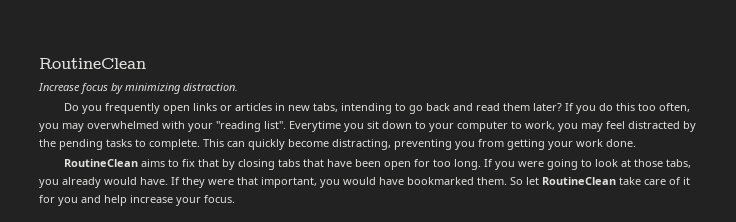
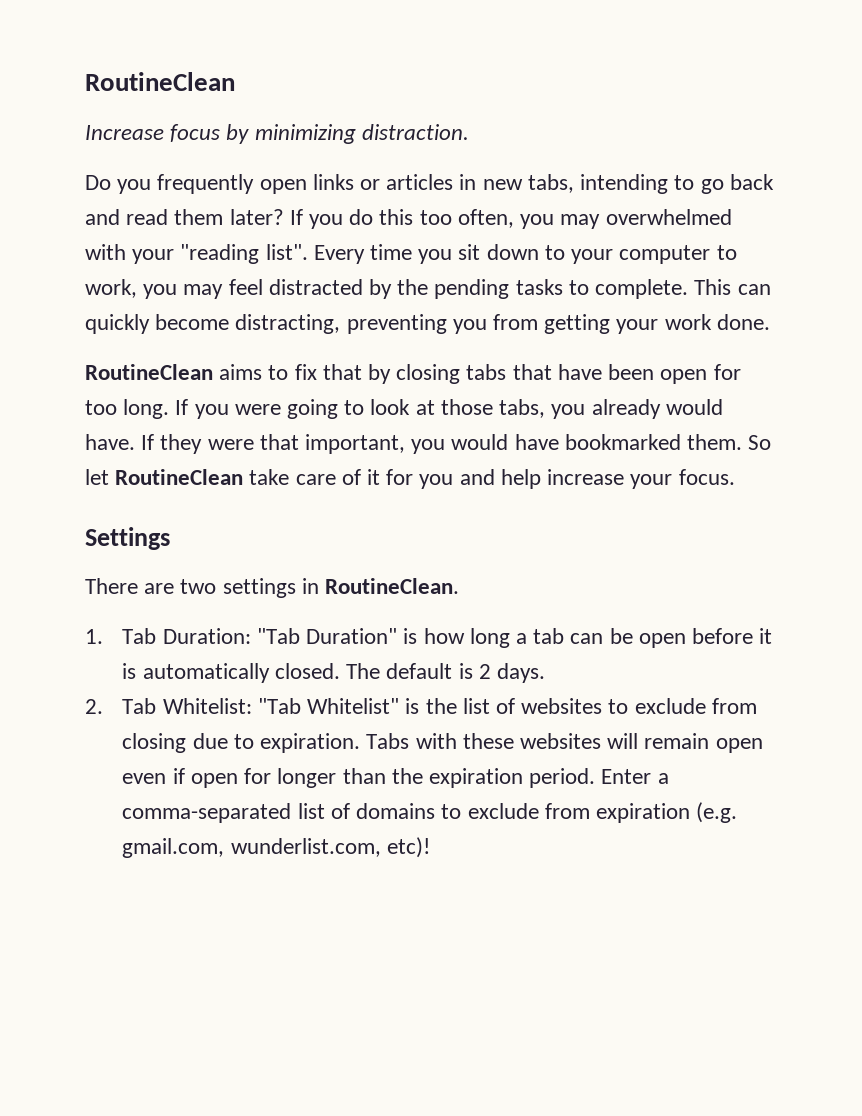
- Everytime you sit down to your computer to work, you may feel distracted by the pending tasks to complete.
+ Every time you sit down to your computer to work, you may feel distracted by the pending tasks to complete.
+ Settings
+ There are two settings in RoutineClean.
+ 1. Tab Duration: "Tab Duration" is how long a tab can be open before it is automatically closed. The default is 2 days.
+ 2. Tab Whitelist: "Tab Whitelist" is the list of websites to exclude from closing due to expiration. Tabs with these websites will remain open even if open for longer than the expiration period. Enter a comma-separated list of domains to exclude from expiration (e.g. gmail.com, wunderlist.com, etc)!

